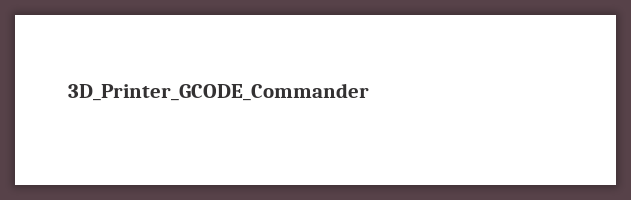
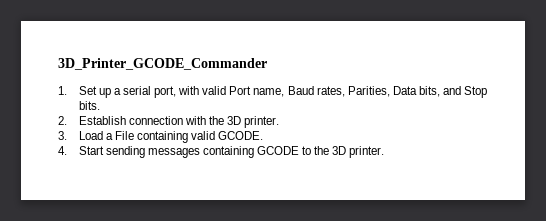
+ 1. Set up a serial port, with valid Port name, Baud rates, Parities, Data bits, and Stop bits.
+ 2. Establish connection with the 3D printer.
+ 3. Load a File containing valid GCODE.
+ 4. Start sending messages containing GCODE to the 3D printer.

